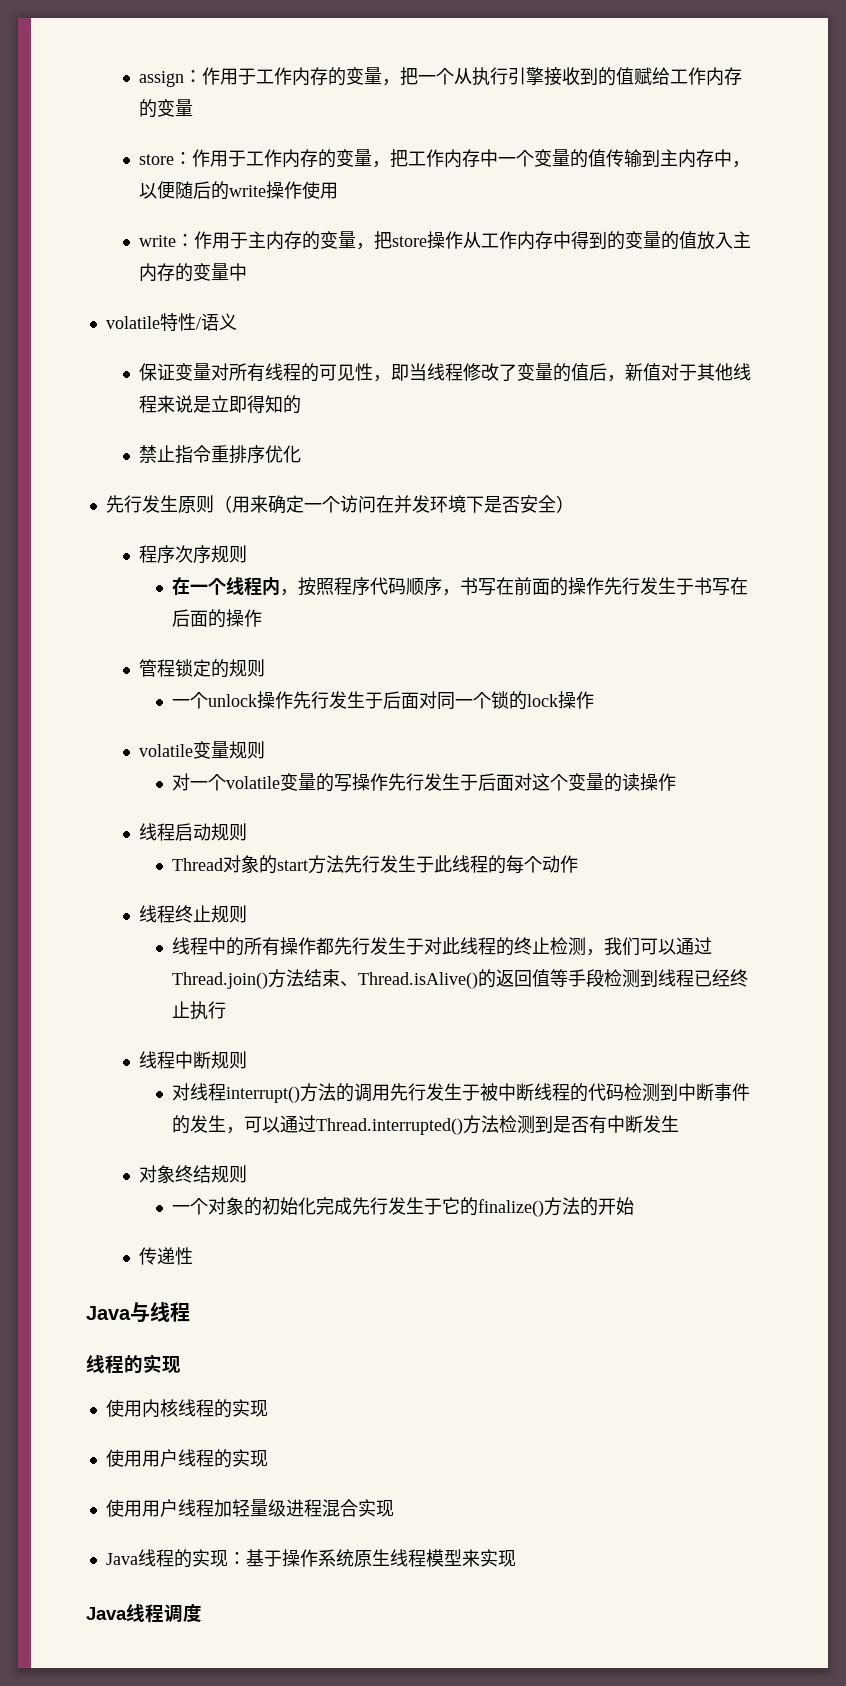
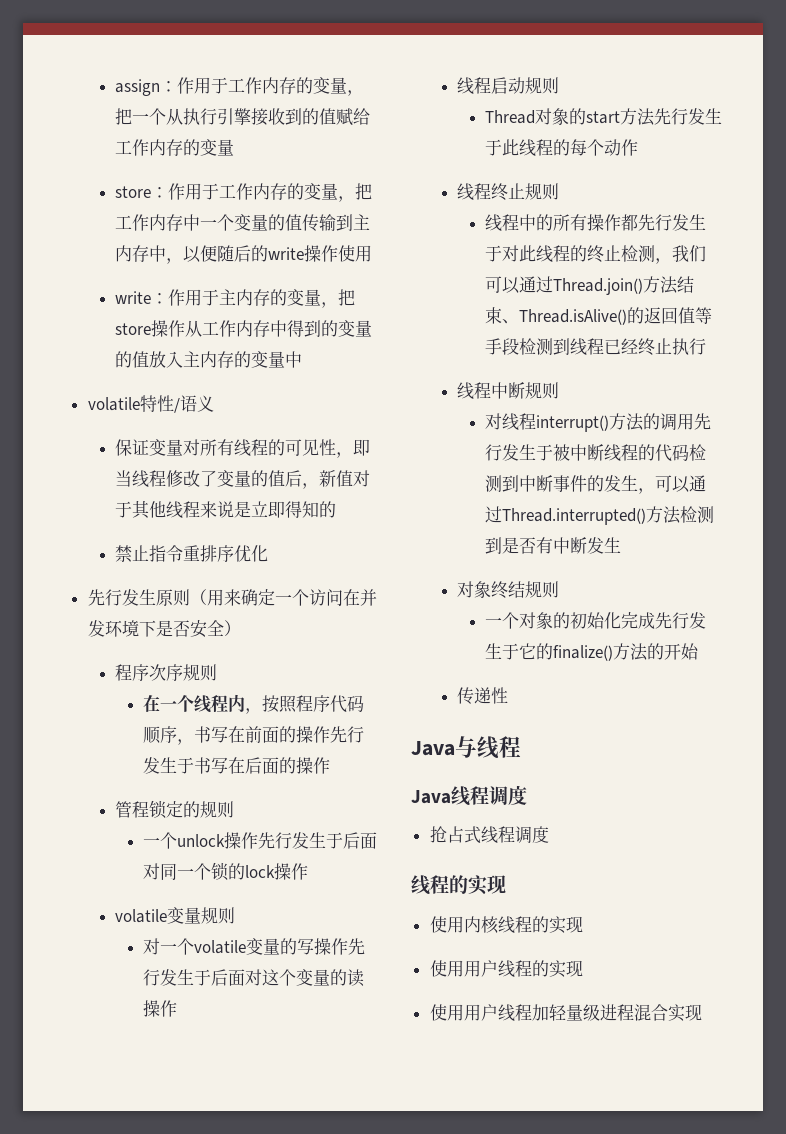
+ Java线程调度
+ 抢占式线程调度
- Java线程的实现：基于操作系统原生线程模型来实现
- Java线程调度

